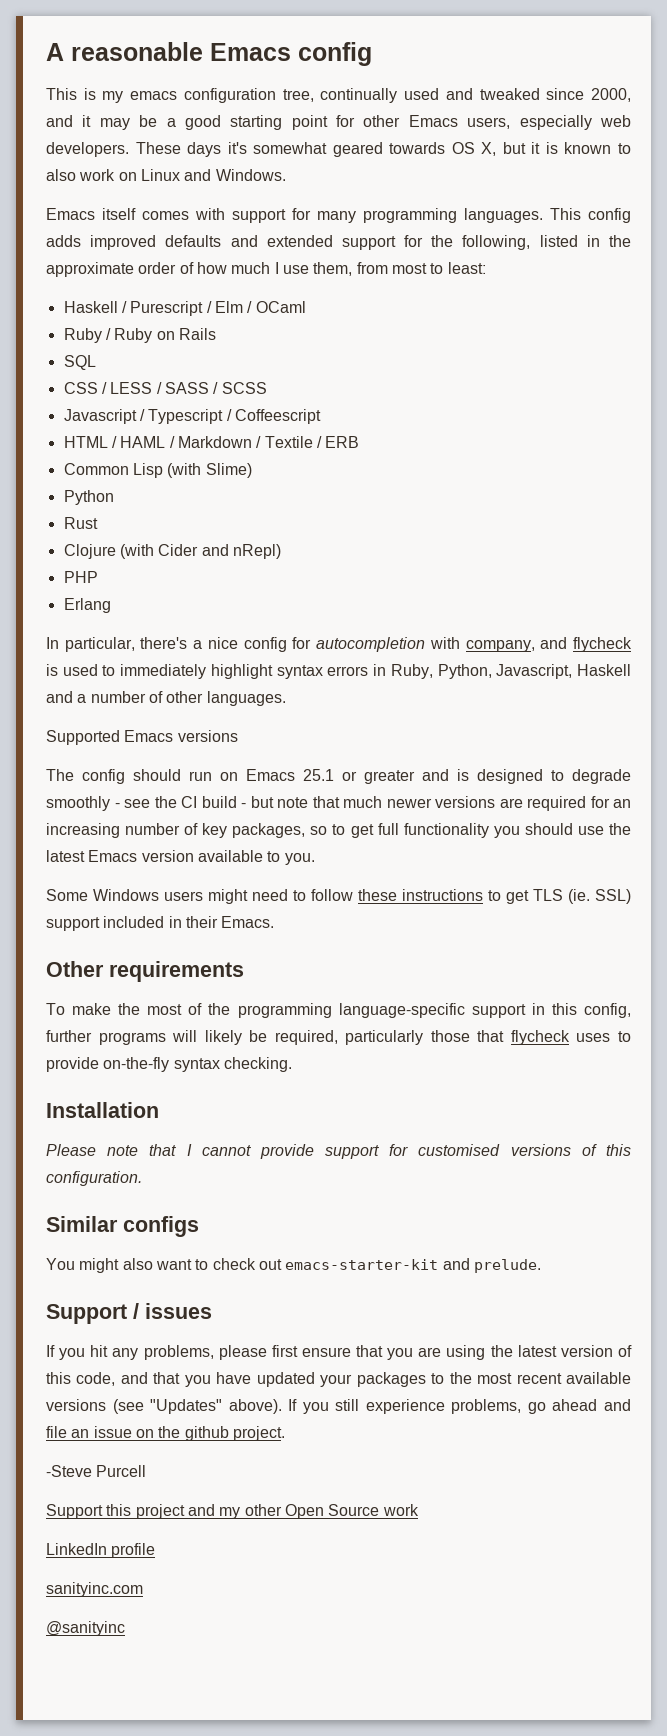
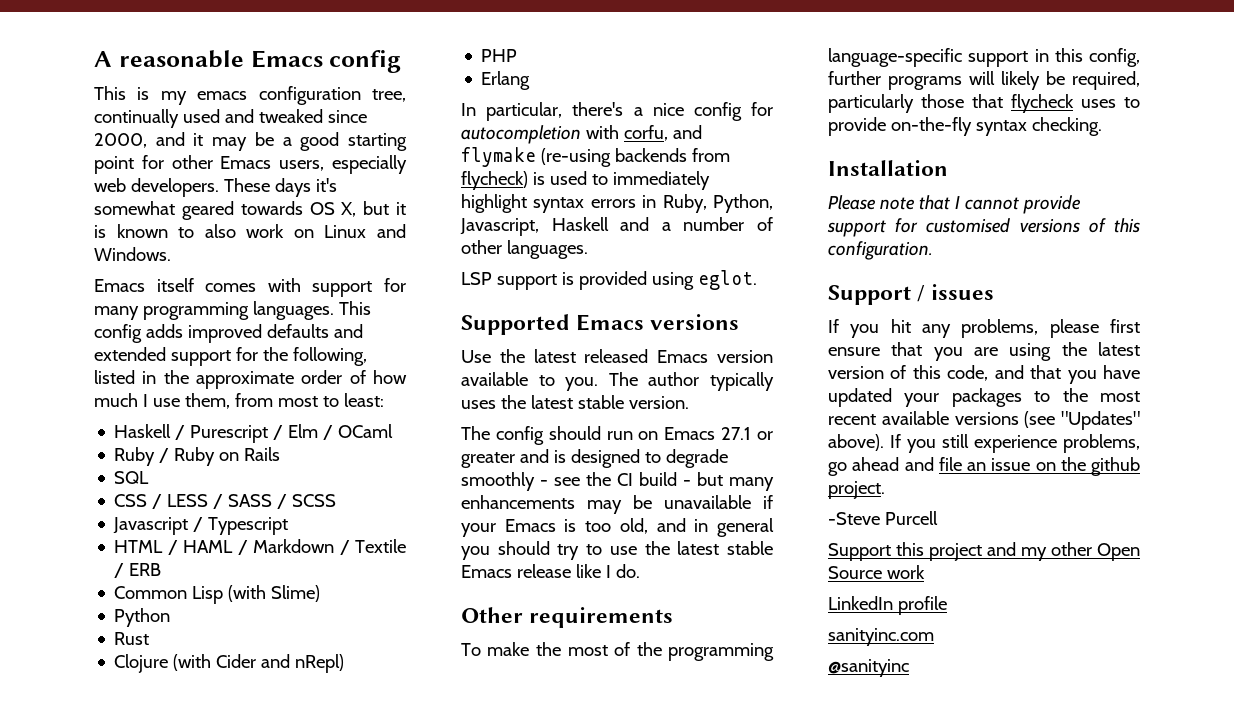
- Javascript / Typescript / Coffeescript
+ Javascript / Typescript
- In particular, there's a nice config for autocompletion with company, and flycheck is used to immediately highlight syntax errors in Ruby, Python, Javascript, Haskell and a number of other languages.
+ In particular, there's a nice config for autocompletion with corfu, and flymake (re-using backends from flycheck) is used to immediately highlight syntax errors in Ruby, Python, Javascript, Haskell and a number of other languages.
+ LSP support is provided using eglot.
  Supported Emacs versions
+ Use the latest released Emacs version available to you. The author typically uses the latest stable version.
- The config should run on Emacs 25.1 or greater and is designed to degrade smoothly - see the CI build - but note that much newer versions are required for an increasing number of key packages, so to get full functionality you should use the latest Emacs version available to you.
- Some Windows users might need to follow these instructions to get TLS (ie. SSL) support included in their Emacs.
+ The config should run on Emacs 27.1 or greater and is designed to degrade smoothly - see the CI build - but many enhancements may be unavailable if your Emacs is too old, and in general you should try to use the latest stable Emacs release like I do.
- Similar configs
- You might also want to check out emacs-starter-kit and prelude.

